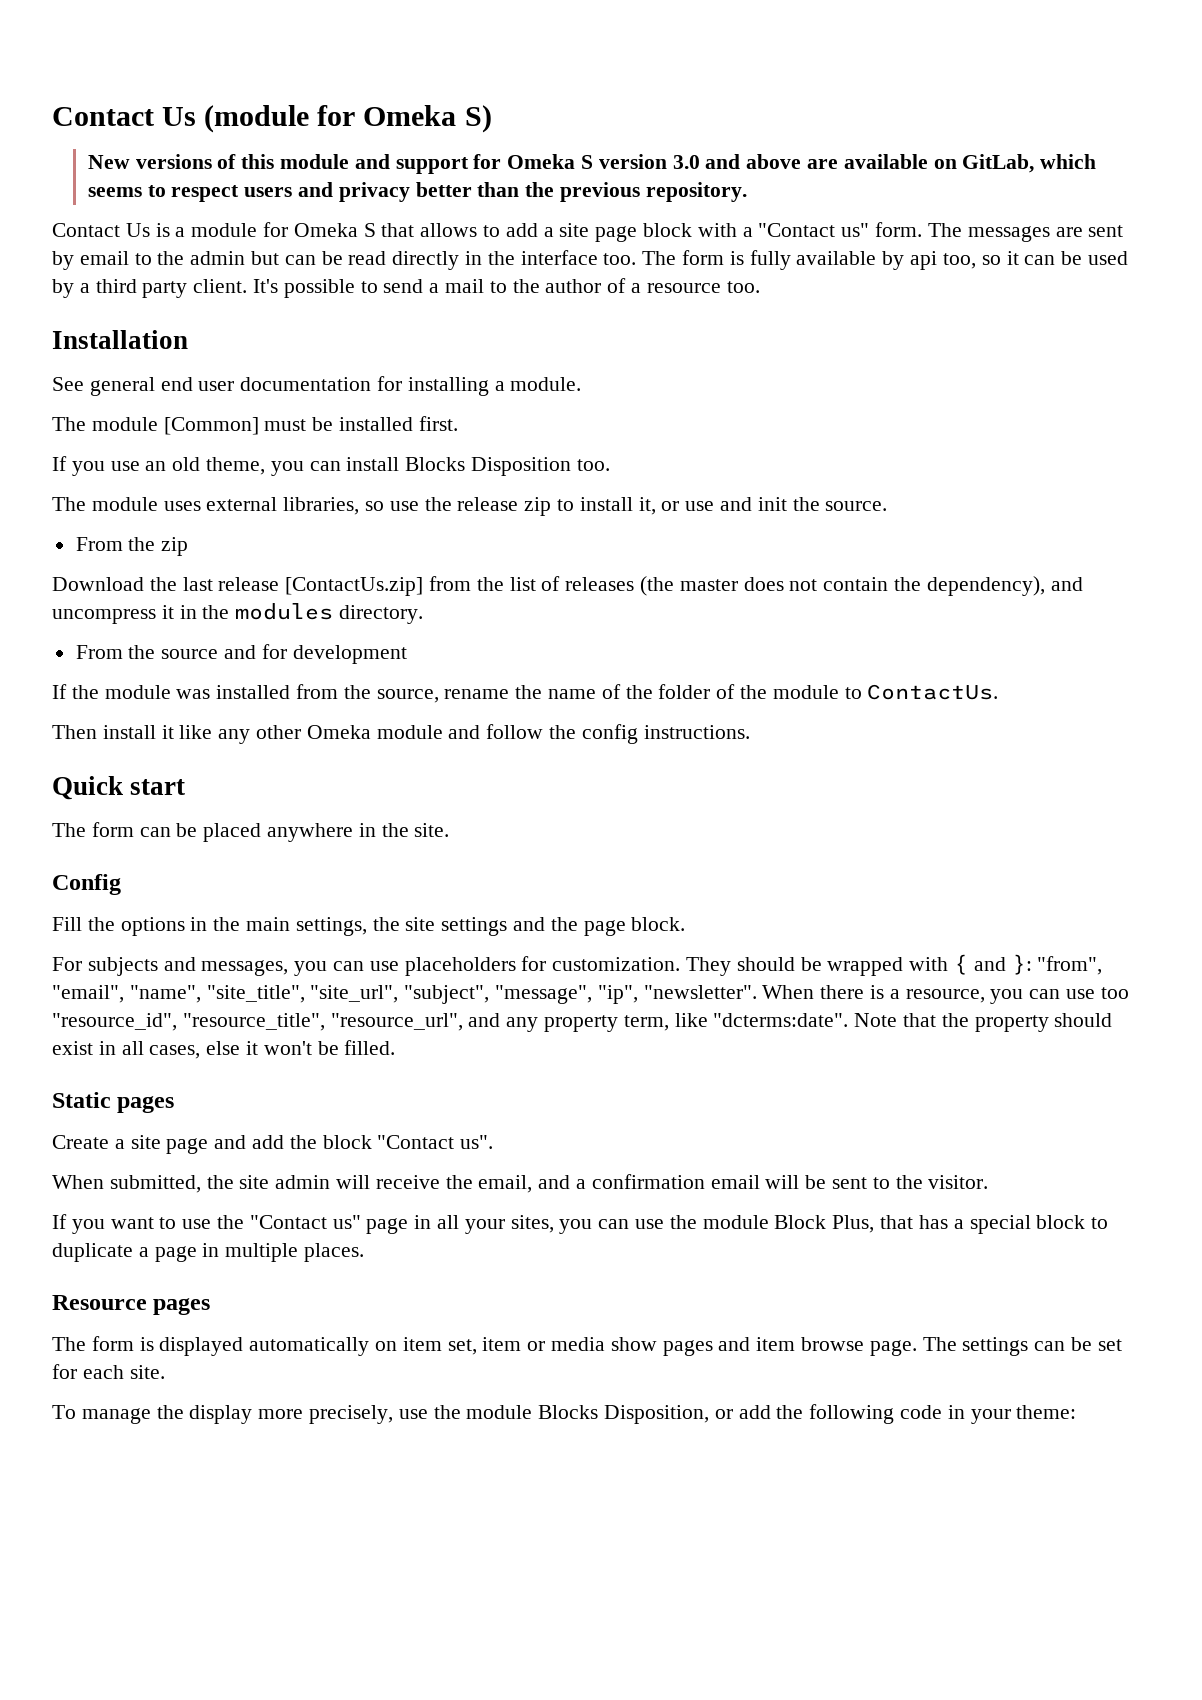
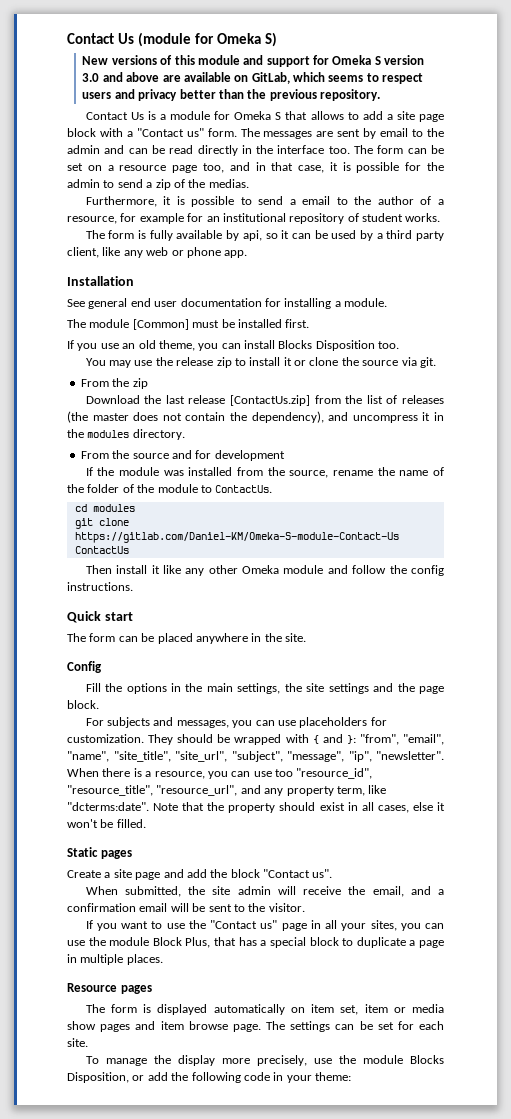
- The messages are sent by email to the admin but can be read directly in the interface too.
+ The messages are sent by email to the admin and can be read directly in the interface too.
- The form is fully available by api too, so it can be used by a third party client. It's possible to send a mail to the author of a resource too.
+ The form can be set on a resource page too, and in that case, it is possible for the admin to send a zip of the medias.
+ Furthermore, it is possible to send a email to the author of a resource, for example for an institutional repository of student works.
+ The form is fully available by api, so it can be used by a third party client, like any web or phone app.
- The module uses external libraries, so use the release zip to install it, or use and init the source.
+ You may use the release zip to install it or clone the source via git.
+ cd modules
+ git clone https://gitlab.com/Daniel-KM/Omeka-S-module-Contact-Us ContactUs

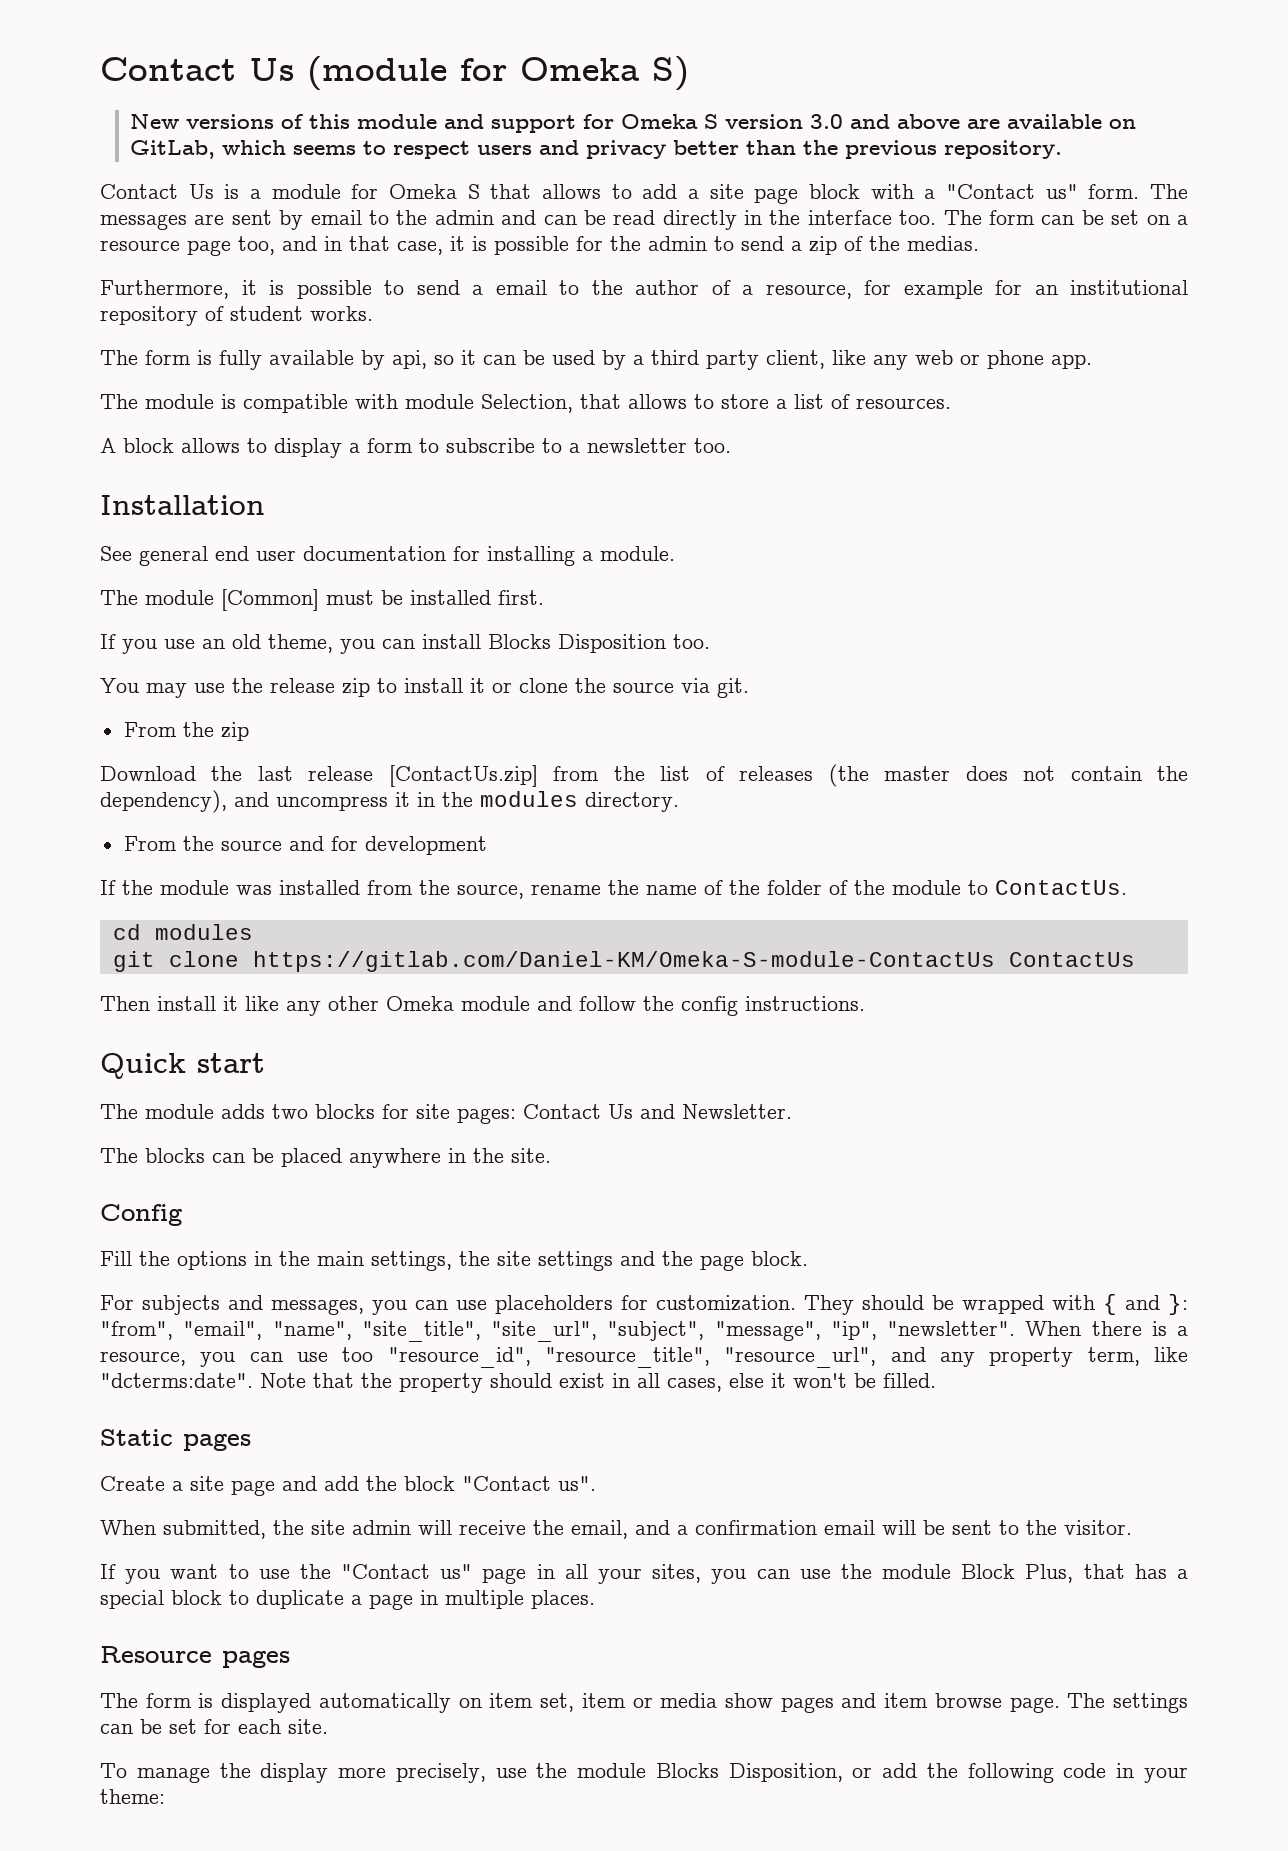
+ The module is compatible with module Selection, that allows to store a list of resources.
+ A block allows to display a form to subscribe to a newsletter too.
- git clone https://gitlab.com/Daniel-KM/Omeka-S-module-Contact-Us ContactUs
+ git clone https://gitlab.com/Daniel-KM/Omeka-S-module-ContactUs ContactUs
- The form can be placed anywhere in the site.
+ The module adds two blocks for site pages: Contact Us and Newsletter.
+ The blocks can be placed anywhere in the site.

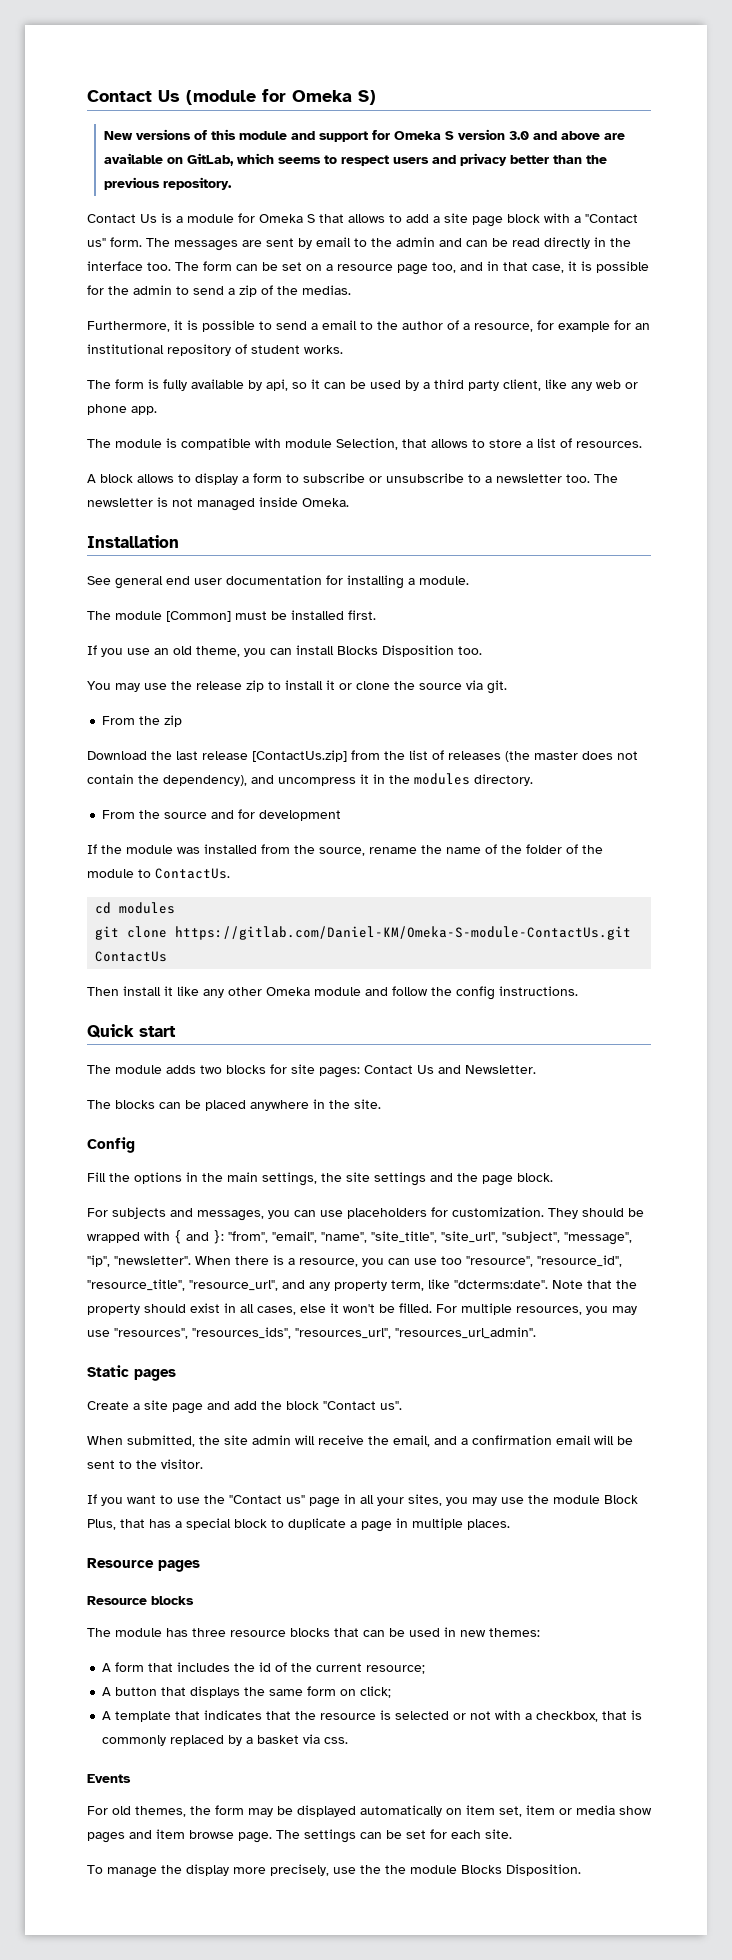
- A block allows to display a form to subscribe to a newsletter too.
+ A block allows to display a form to subscribe or unsubscribe to a newsletter too. The newsletter is not managed inside Omeka.
- git clone https://gitlab.com/Daniel-KM/Omeka-S-module-ContactUs ContactUs
+ git clone https://gitlab.com/Daniel-KM/Omeka-S-module-ContactUs.git ContactUs
- When there is a resource, you can use too "resource_id", "resource_title", "resource_url", and any property term, like "dcterms:date".
+ When there is a resource, you can use too "resource", "resource_id", "resource_title", "resource_url", and any property term, like "dcterms:date".
+ For multiple resources, you may use "resources", "resources_ids", "resources_url", "resources_url_admin".
- If you want to use the "Contact us" page in all your sites, you can use the module Block Plus, that has a special block to duplicate a page in multiple places.
+ If you want to use the "Contact us" page in all your sites, you may use the module Block Plus, that has a special block to duplicate a page in multiple places.
- The form is displayed automatically on item set, item or media show pages and item browse page.
+ Resource blocks
+ The module has three resource blocks that can be used in new themes:
+ A form that includes the id of the current resource;
+ A button that displays the same form on click;
+ A template that indicates that the resource is selected or not with a checkbox, that is commonly replaced by a basket via css.
+ Events
+ For old themes, the form may be displayed automatically on item set, item or media show pages and item browse page.
- To manage the display more precisely, use the module Blocks Disposition, or add the following code in your theme:
+ To manage the display more precisely, use the the module Blocks Disposition.

